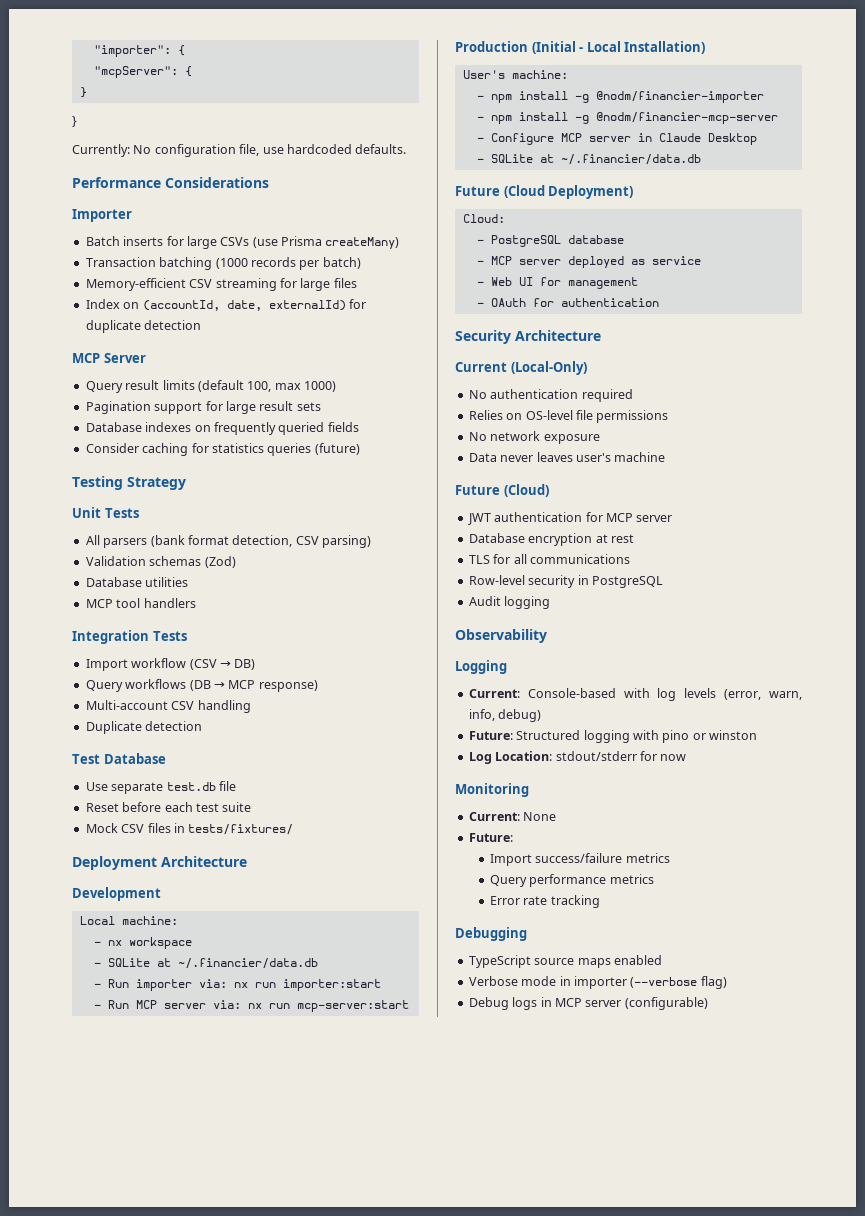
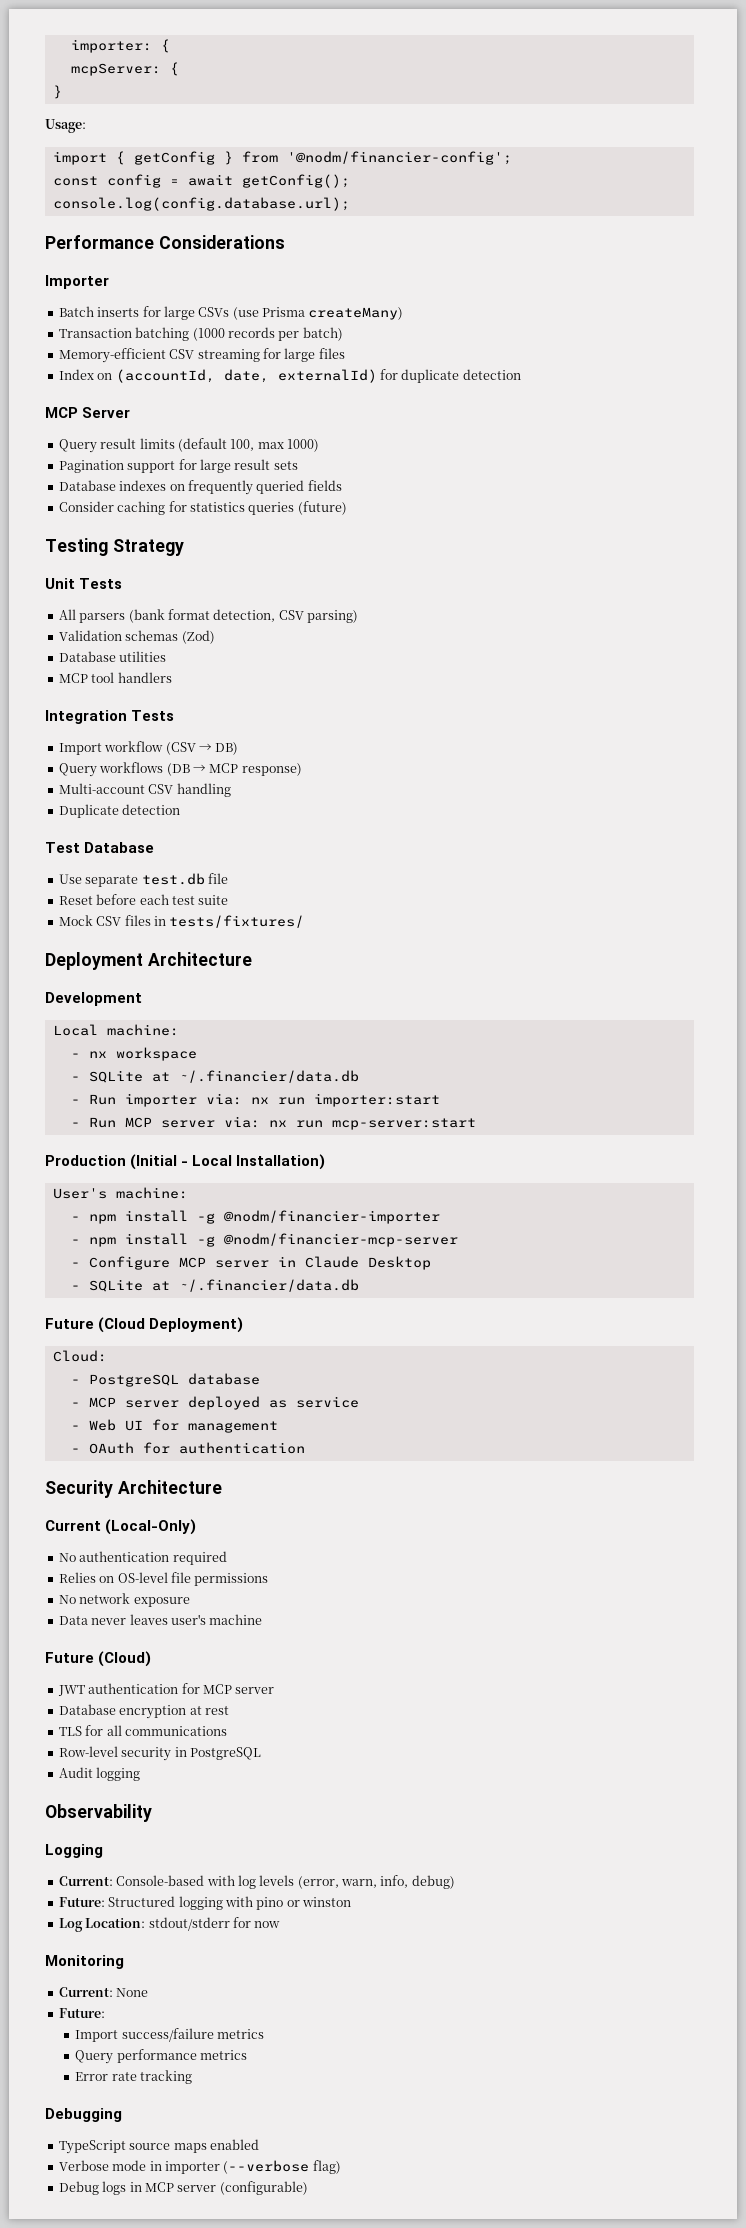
- "importer": {
- "mcpServer": {
+ importer: {
+ mcpServer: {
  }
- }
- Currently: No configuration file, use hardcoded defaults.
+ Usage:
+ import { getConfig } from '@nodm/financier-config';
+ const config = await getConfig();
+ console.log(config.database.url);

